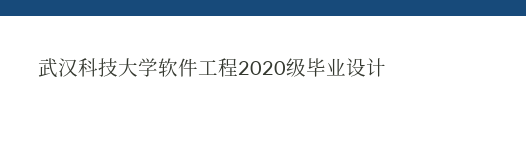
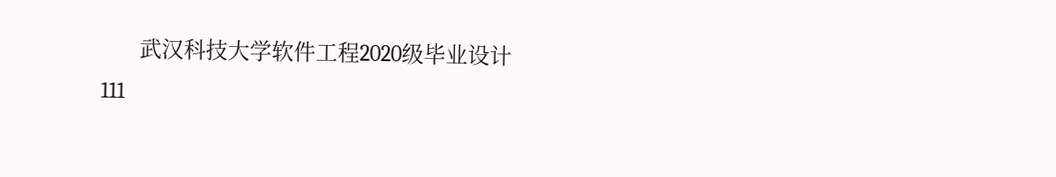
+ 111

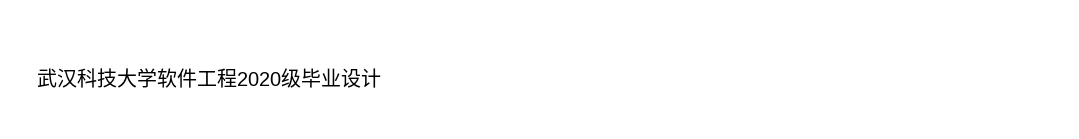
- 111

